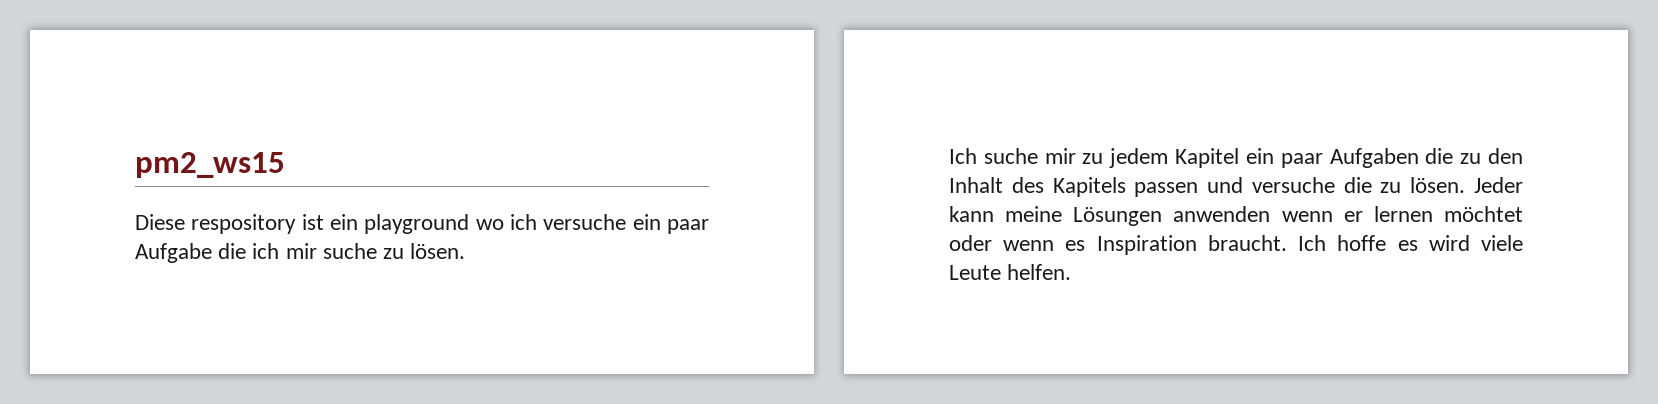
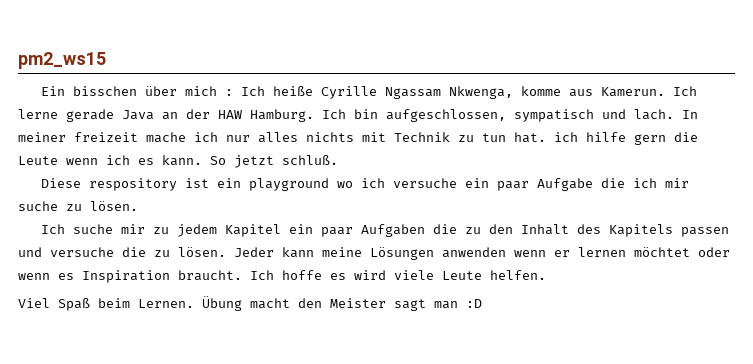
+ Ein bisschen über mich : Ich heiße Cyrille Ngassam Nkwenga, komme aus Kamerun. Ich lerne gerade Java an der HAW Hamburg. Ich bin aufgeschlossen, sympatisch und lach. In meiner freizeit mache ich nur alles nichts mit Technik zu tun hat. ich hilfe gern die Leute wenn ich es kann. So jetzt schluß.
+ Viel Spaß beim Lernen. Übung macht den Meister sagt man :D

